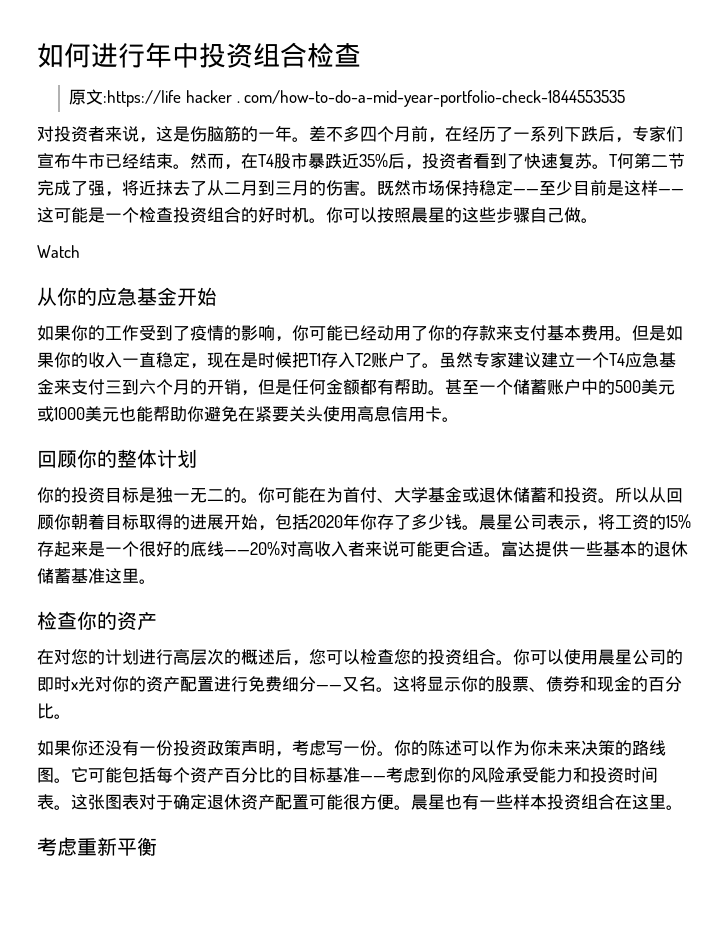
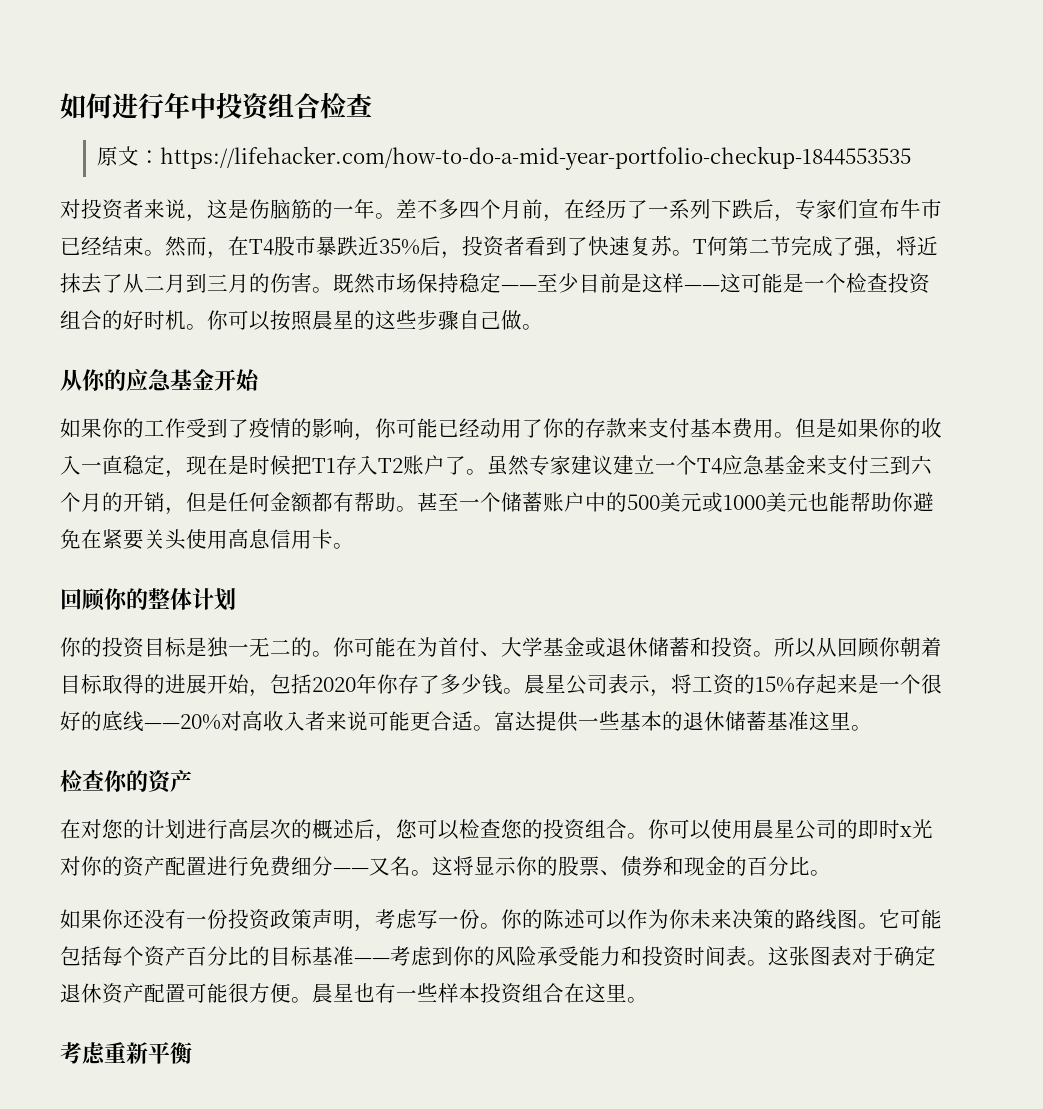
- 原文:https://life hacker . com/how-to-do-a-mid-year-portfolio-check-1844553535
+ 原文：https://lifehacker.com/how-to-do-a-mid-year-portfolio-checkup-1844553535
- Watch

